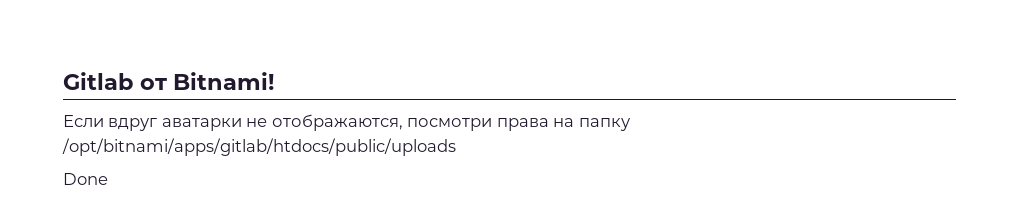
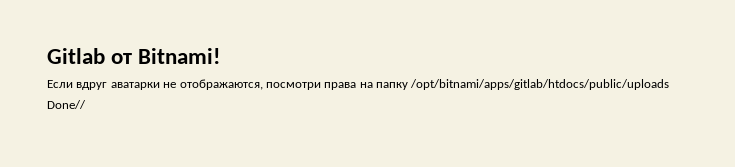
- Done
+ Done//

